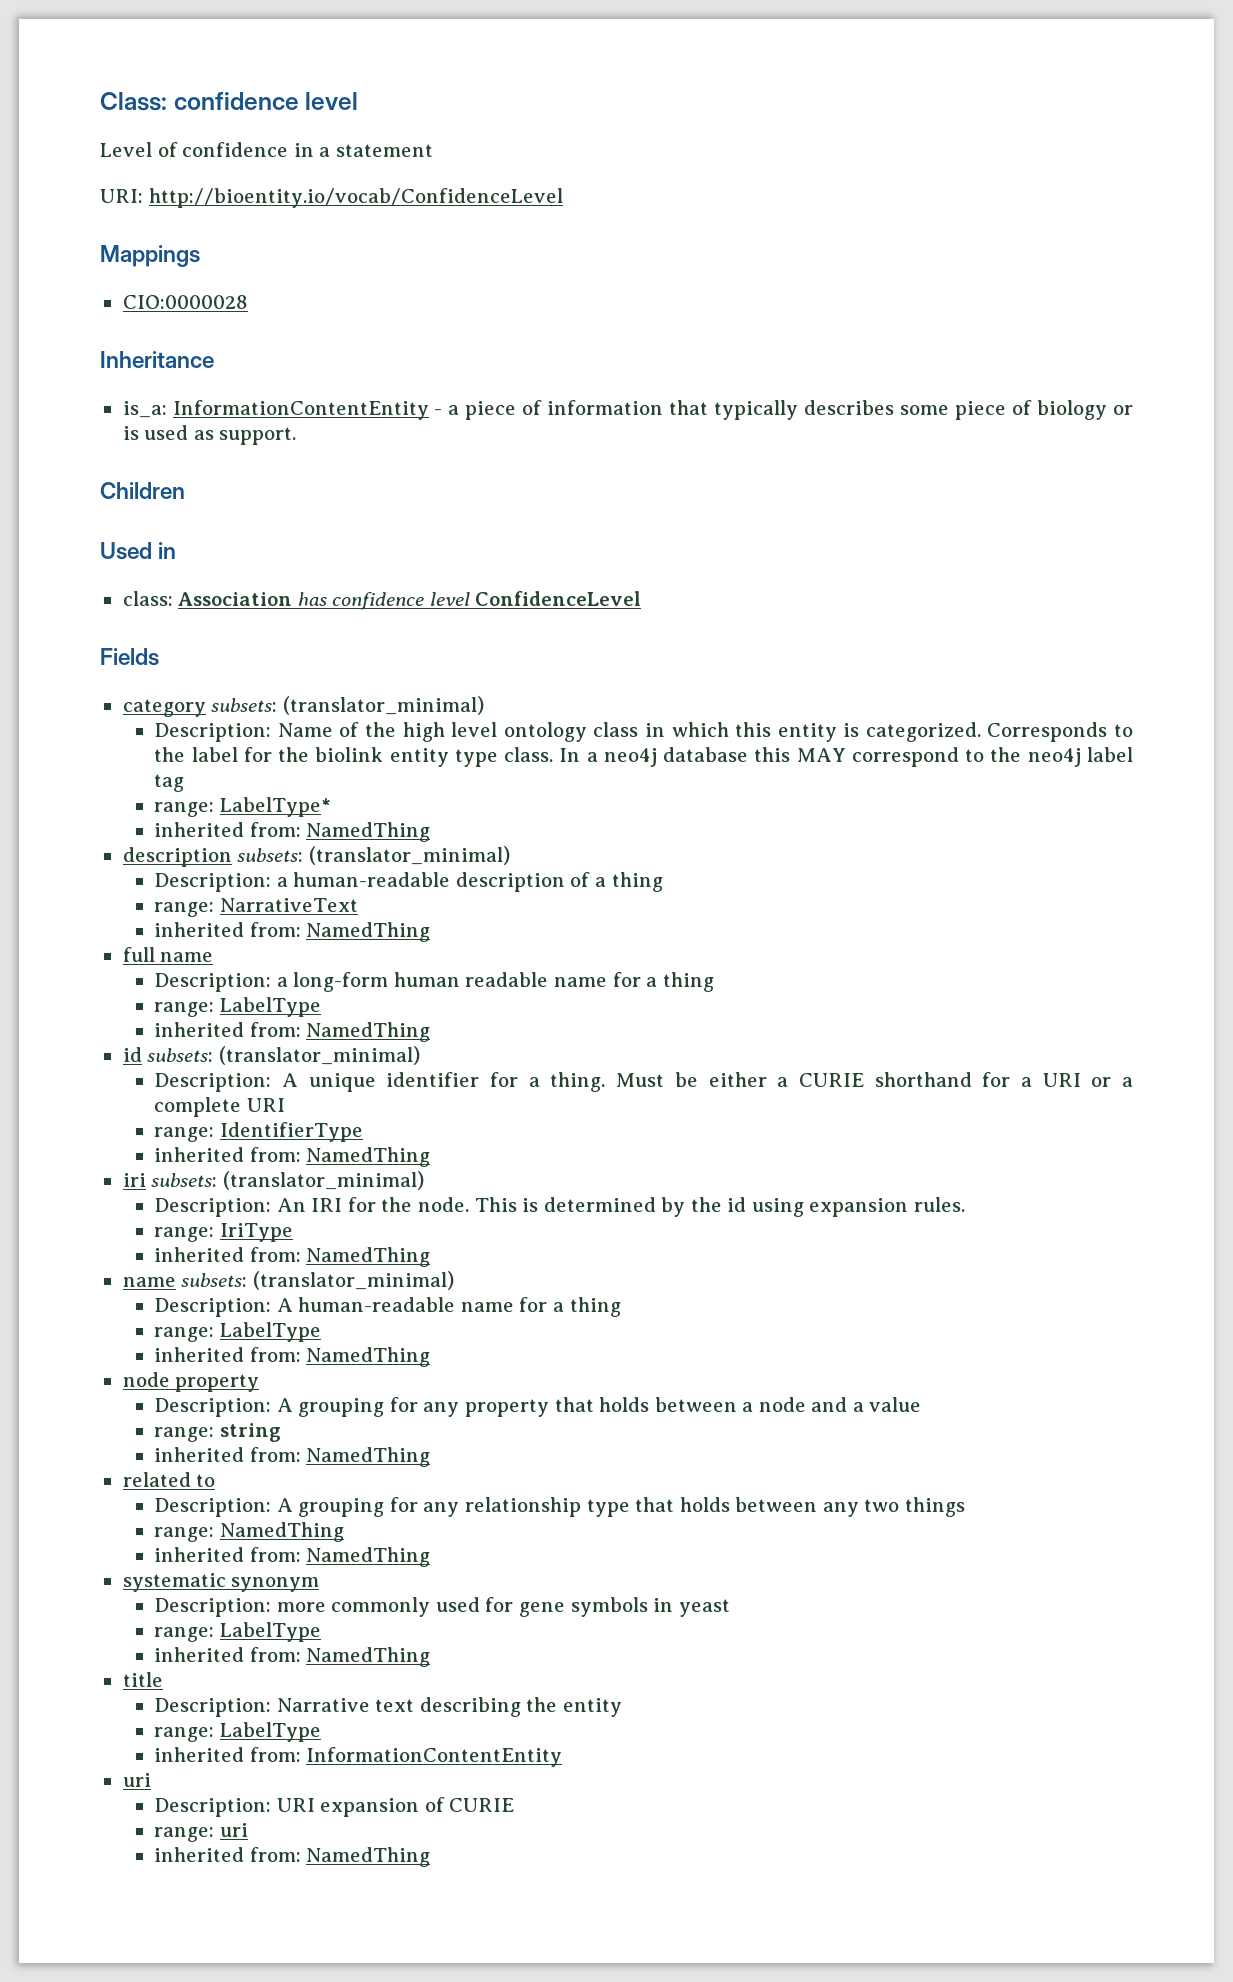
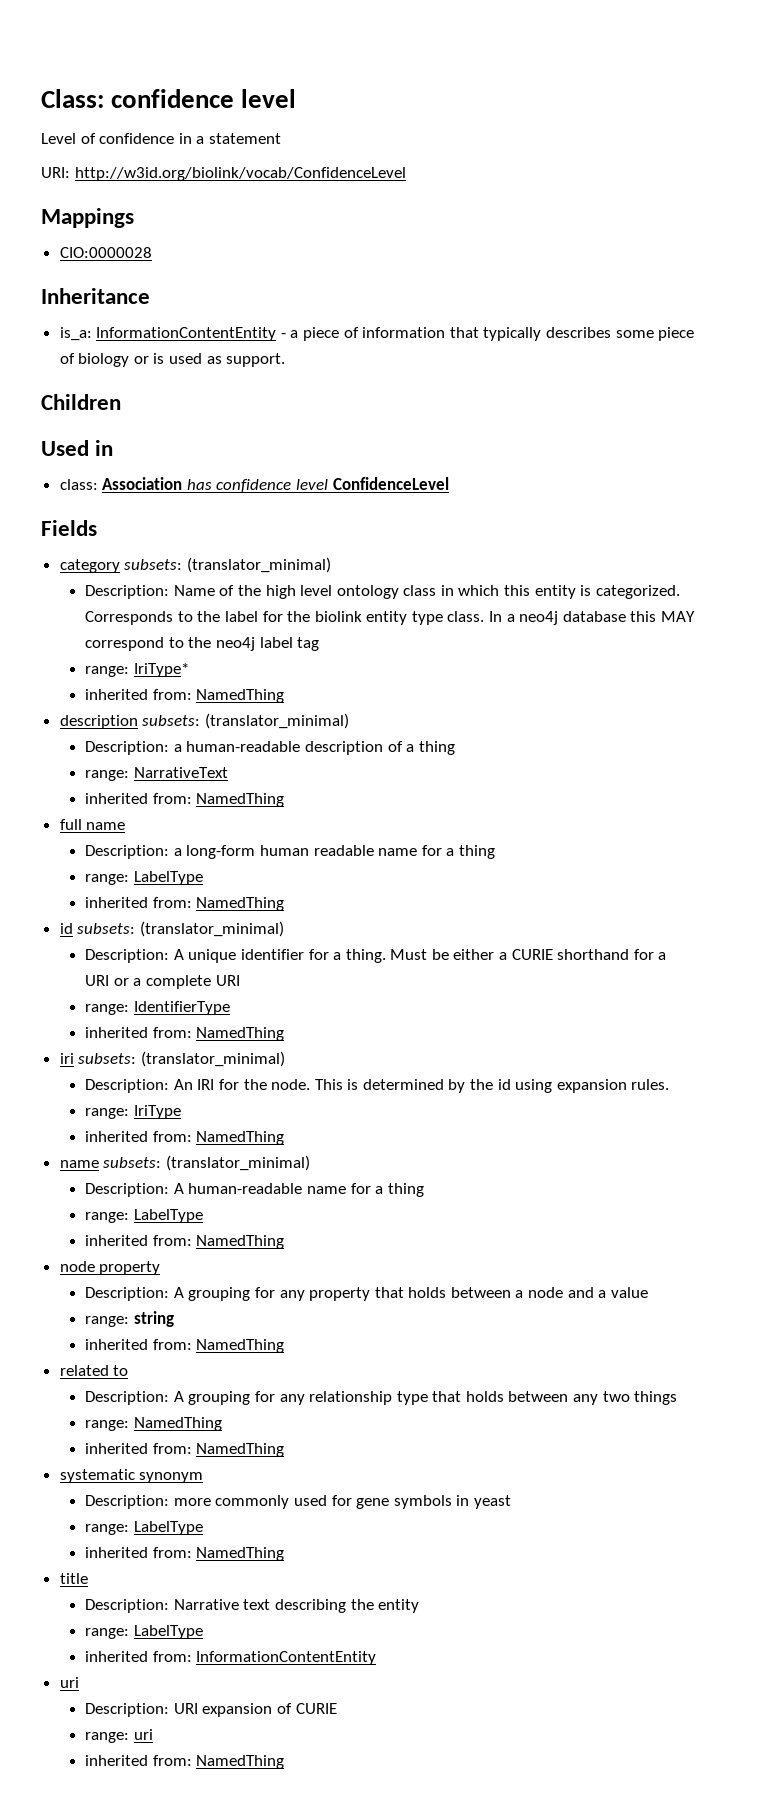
- URI: http://bioentity.io/vocab/ConfidenceLevel
+ URI: http://w3id.org/biolink/vocab/ConfidenceLevel
- range: LabelType*
+ range: IriType*

